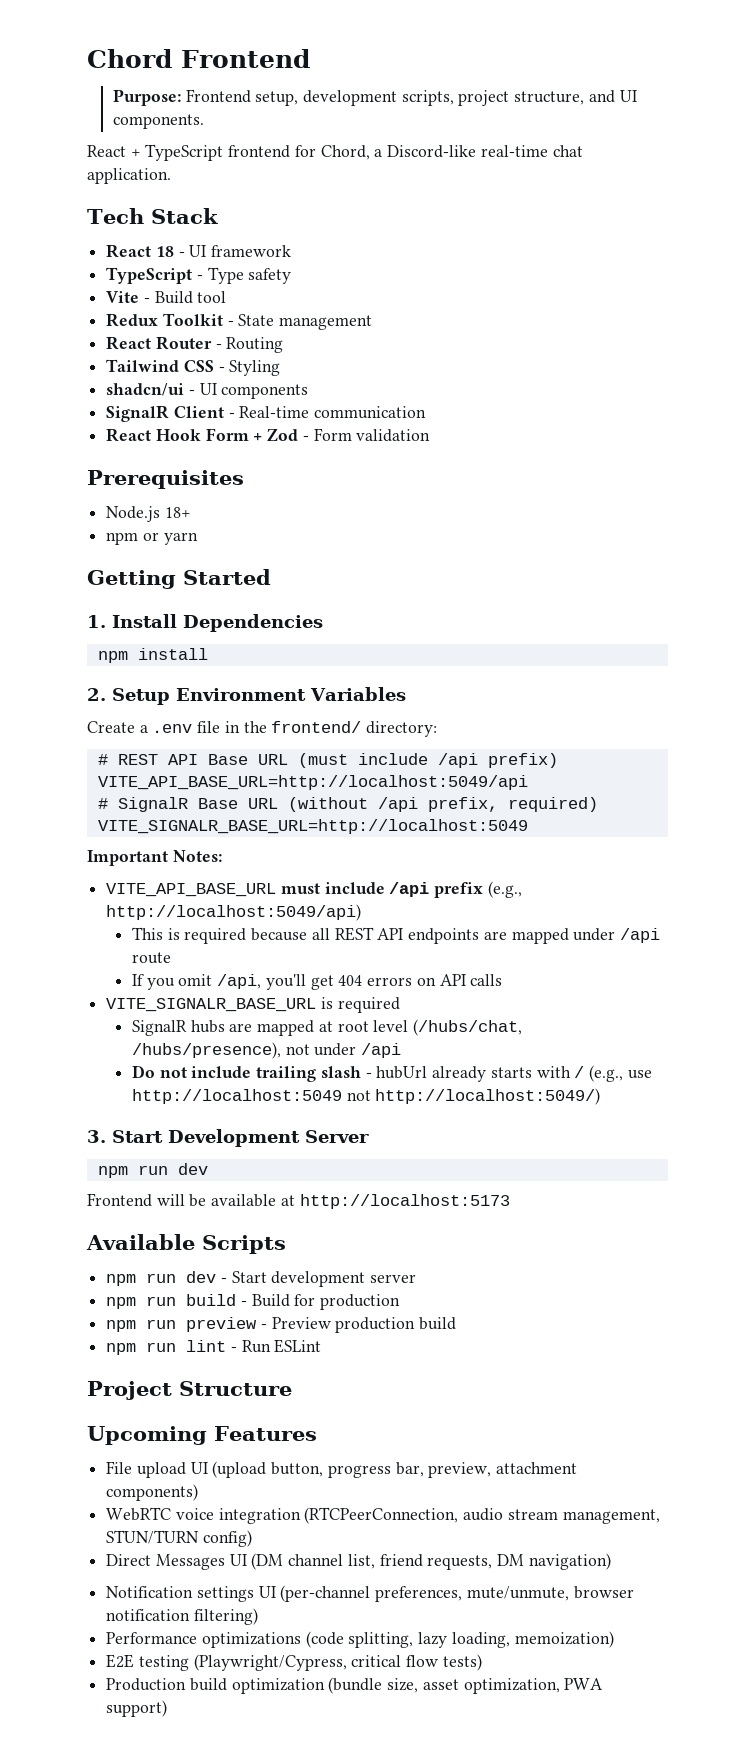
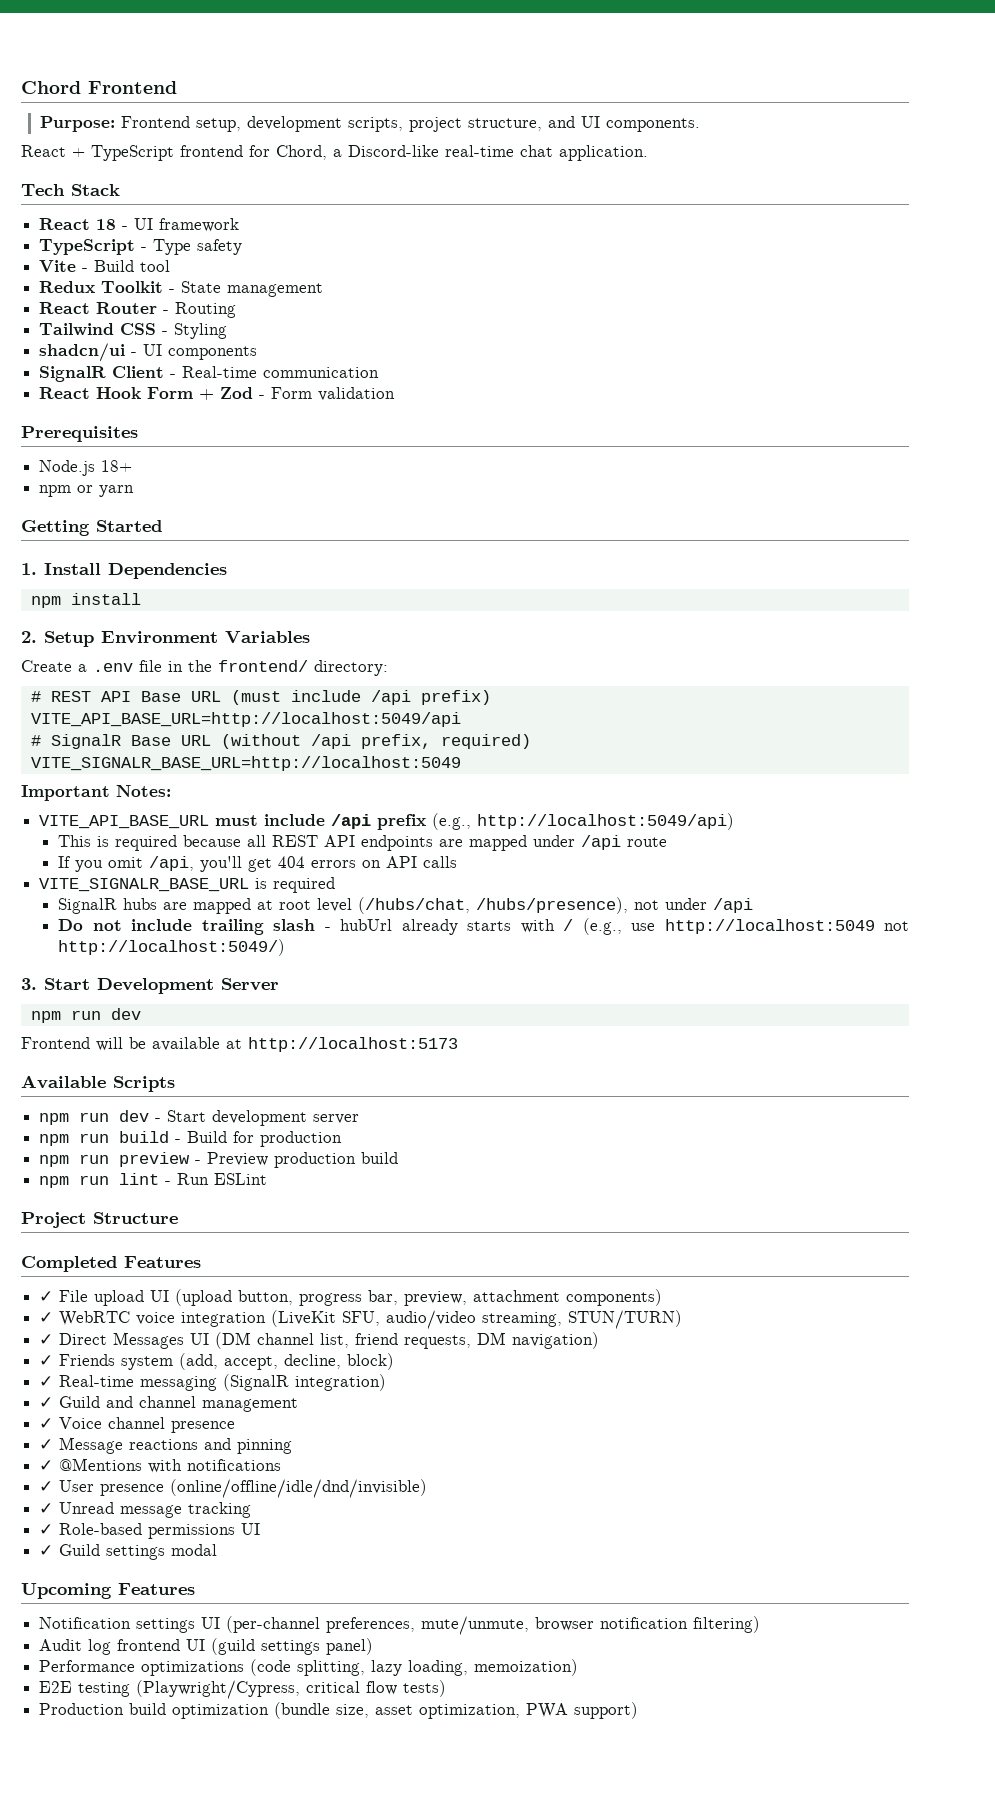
- Upcoming Features
- File upload UI (upload button, progress bar, preview, attachment components)
+ Completed Features
+ ✓ File upload UI (upload button, progress bar, preview, attachment components)
- WebRTC voice integration (RTCPeerConnection, audio stream management, STUN/TURN config)
- Direct Messages UI (DM channel list, friend requests, DM navigation)
+ ✓ WebRTC voice integration (LiveKit SFU, audio/video streaming, STUN/TURN)
+ ✓ Direct Messages UI (DM channel list, friend requests, DM navigation)
+ ✓ Friends system (add, accept, decline, block)
+ ✓ Real-time messaging (SignalR integration)
+ ✓ Guild and channel management
+ ✓ Voice channel presence
+ ✓ Message reactions and pinning
+ ✓ @Mentions with notifications
+ ✓ User presence (online/offline/idle/dnd/invisible)
+ ✓ Unread message tracking
+ ✓ Role-based permissions UI
+ ✓ Guild settings modal
+ Upcoming Features
+ Audit log frontend UI (guild settings panel)

